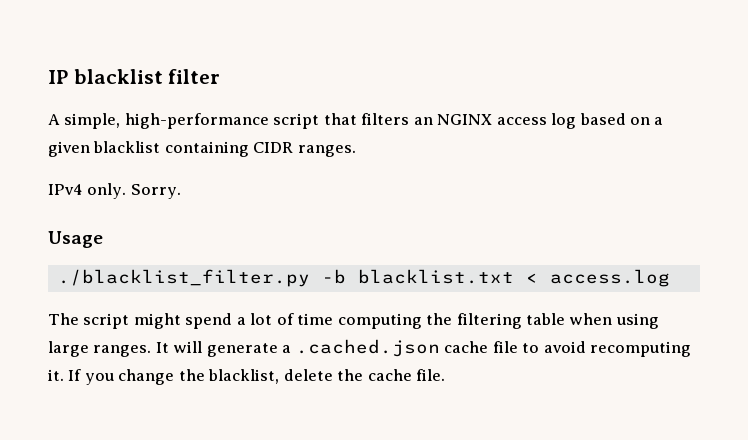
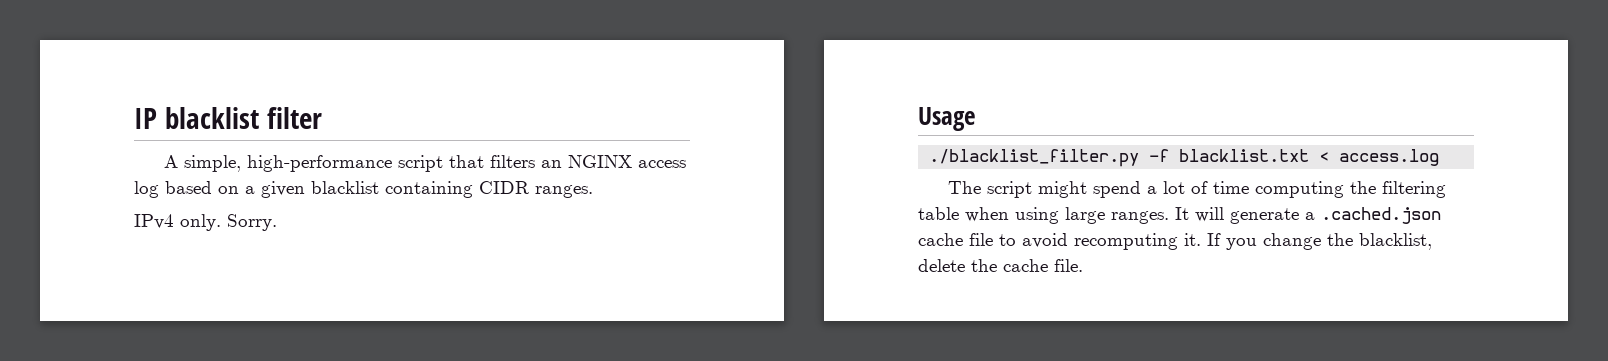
- ./blacklist_filter.py -b blacklist.txt < access.log
+ ./blacklist_filter.py -f blacklist.txt < access.log

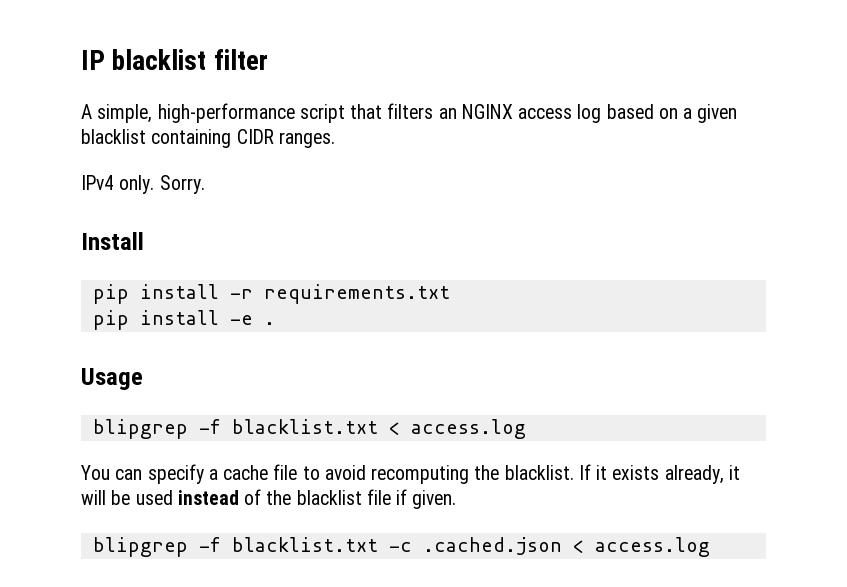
+ Install
+ pip install -r requirements.txt
+ pip install -e .
- ./blacklist_filter.py -f blacklist.txt < access.log
+ blipgrep -f blacklist.txt < access.log
- The script might spend a lot of time computing the filtering table when using large ranges. It will generate a .cached.json cache file to avoid recomputing it. If you change the blacklist, delete the cache file.
+ You can specify a cache file to avoid recomputing the blacklist. If it exists already, it will be used instead of the blacklist file if given.
+ blipgrep -f blacklist.txt -c .cached.json < access.log

